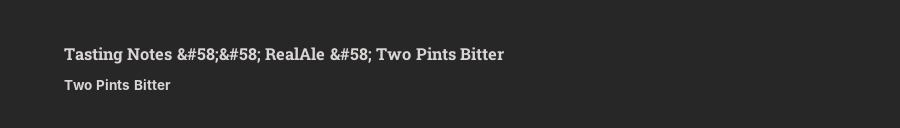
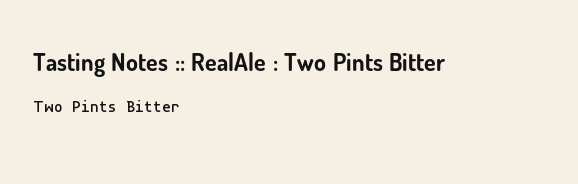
- Tasting Notes &#58;&#58; RealAle &#58; Two Pints Bitter
+ Tasting Notes :: RealAle : Two Pints Bitter

